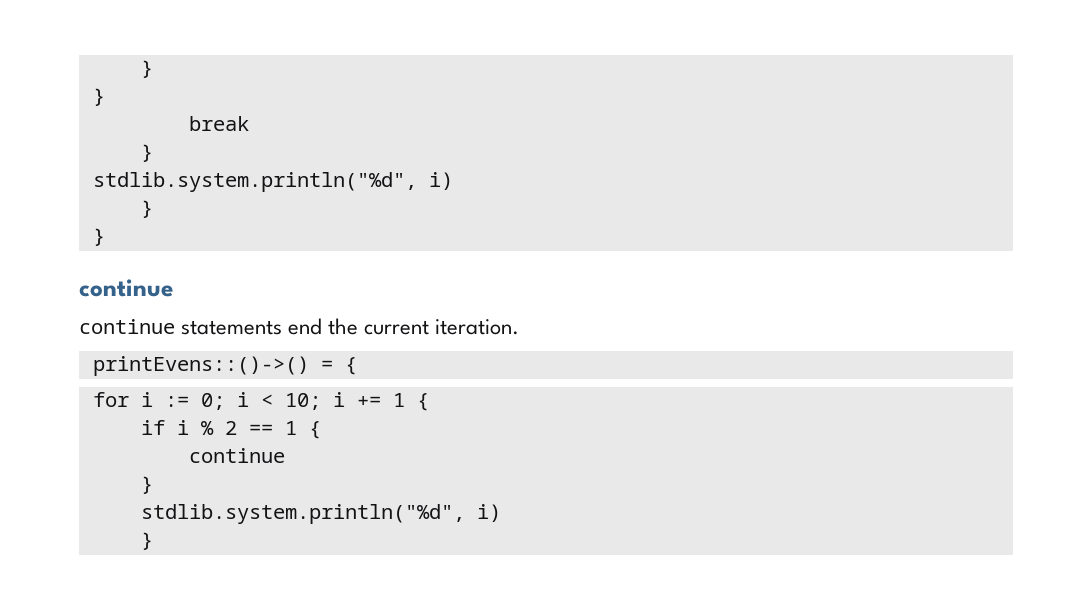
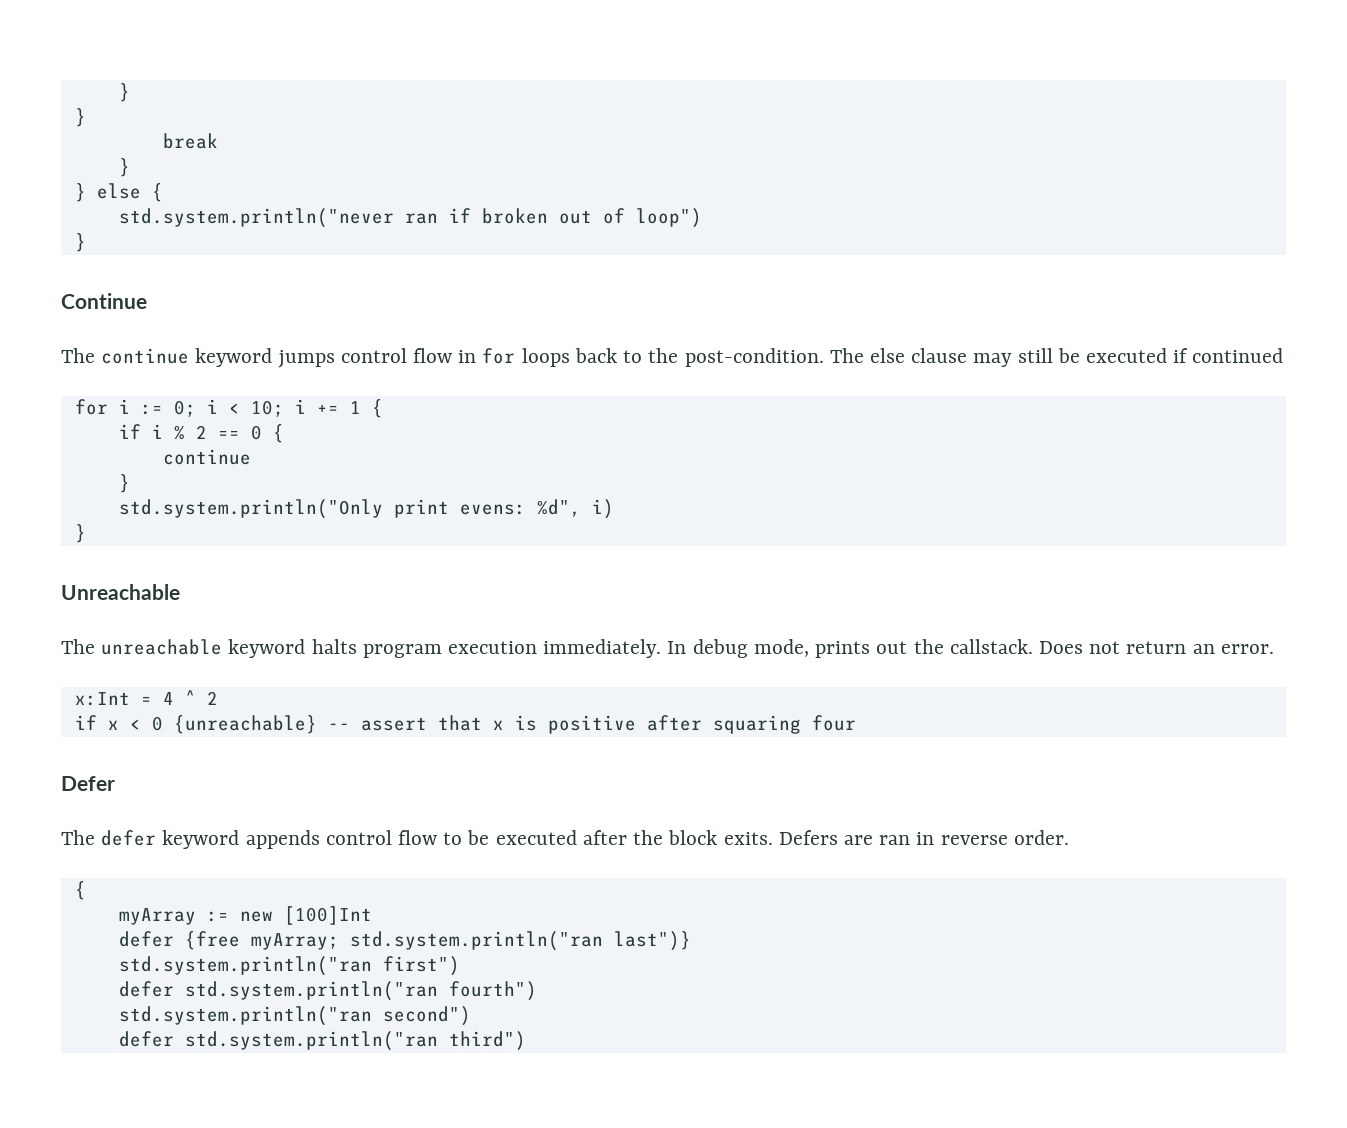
  break
  }
- stdlib.system.println("%d", i)
+ } else {
+ std.system.println("never ran if broken out of loop")
  }
- }
- continue
- continue statements end the current iteration.
- printEvens::()->() = {
+ Continue
+ The continue keyword jumps control flow in for loops back to the post-condition. The else clause may still be executed if continued
- if i % 2 == 1 {
+ if i % 2 == 0 {
  continue
  }
- stdlib.system.println("%d", i)
+ std.system.println("Only print evens: %d", i)
  }
+ Unreachable
+ The unreachable keyword halts program execution immediately. In debug mode, prints out the callstack. Does not return an error.
+ x:Int = 4 ^ 2
+ if x < 0 {unreachable} -- assert that x is positive after squaring four
+ Defer
+ The defer keyword appends control flow to be executed after the block exits. Defers are ran in reverse order.
+ {
+ myArray := new [100]Int
+ defer {free myArray; std.system.println("ran last")}
+ std.system.println("ran first")
+ defer std.system.println("ran fourth")
+ std.system.println("ran second")
+ defer std.system.println("ran third")

